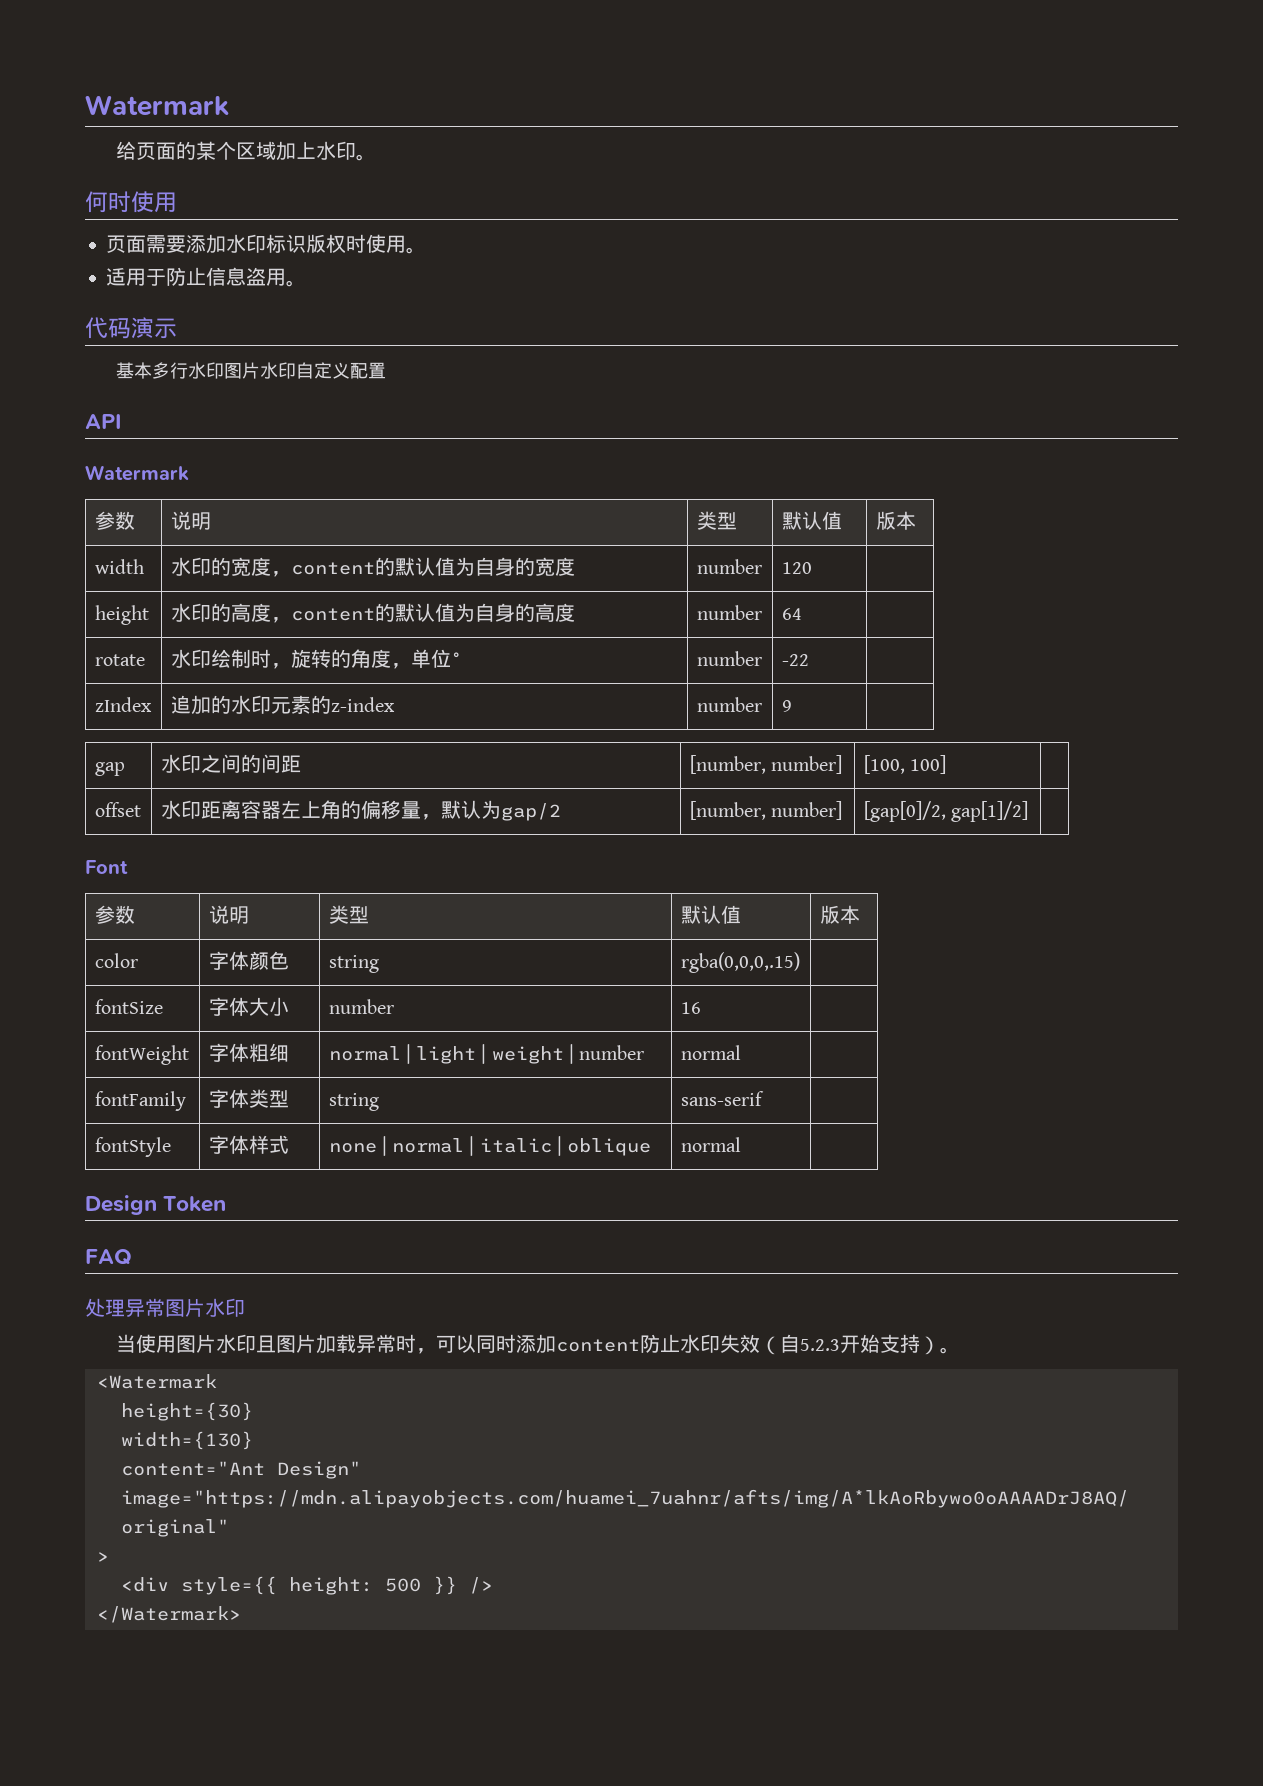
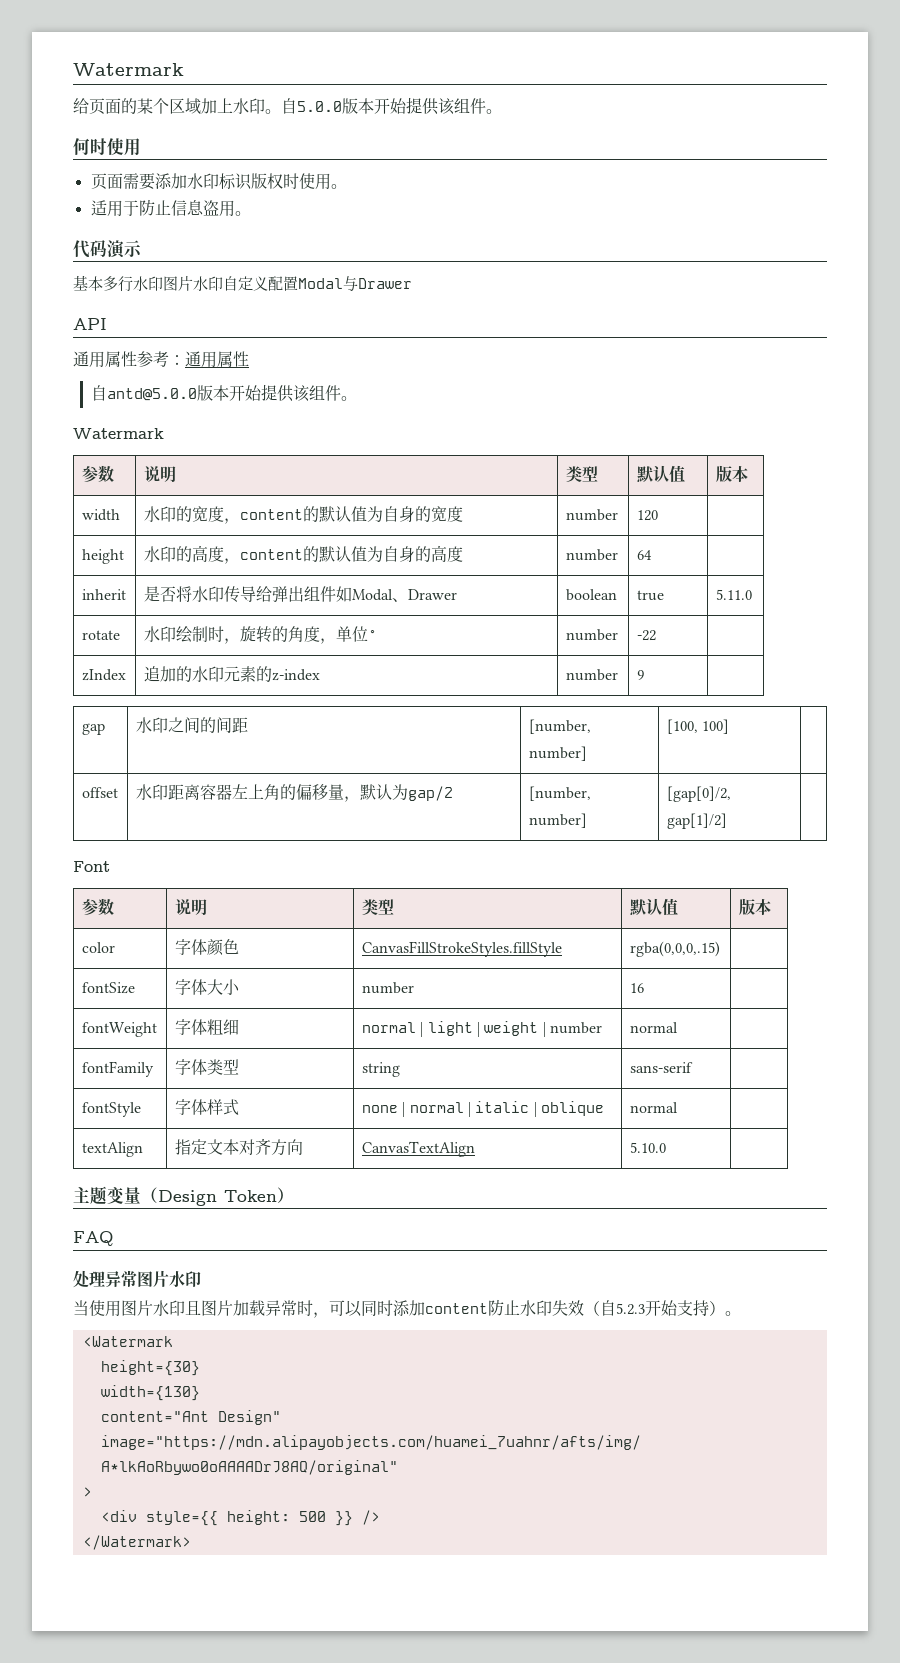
+ 自5.0.0版本开始提供该组件。
- 基本多行水印图片水印自定义配置
+ 基本多行水印图片水印自定义配置Modal与Drawer
+ 通用属性参考：通用属性
+ 自antd@5.0.0版本开始提供该组件。
+ inherit | 是否将水印传导给弹出组件如Modal、Drawer | boolean | true | 5.11.0
- color | 字体颜色 | string | rgba(0,0,0,.15) |
+ color | 字体颜色 | CanvasFillStrokeStyles.fillStyle | rgba(0,0,0,.15) |
- Design Token
+ textAlign | 指定文本对齐方向 | CanvasTextAlign | 5.10.0 |
+ 主题变量（Design Token）

